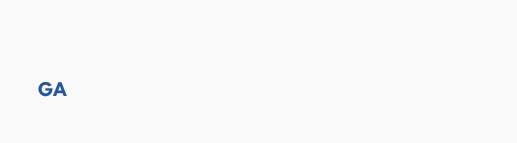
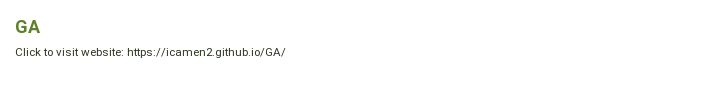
+ Click to visit website: https://icamen2.github.io/GA/

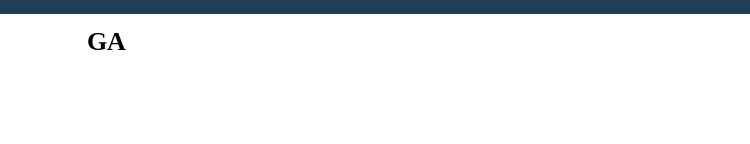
- Click to visit website: https://icamen2.github.io/GA/

